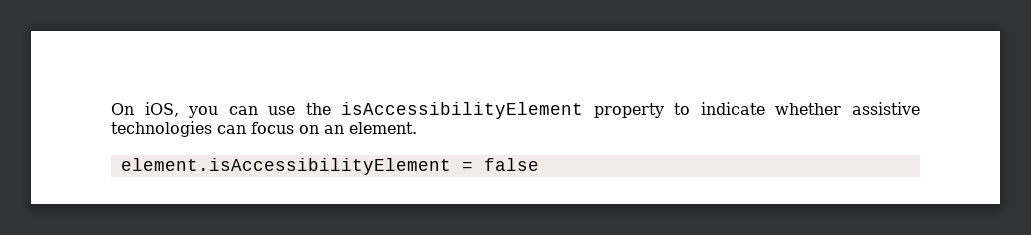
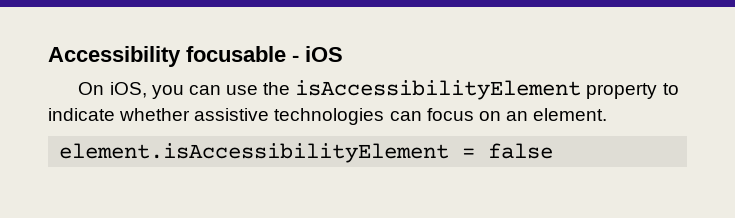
+ Accessibility focusable - iOS

